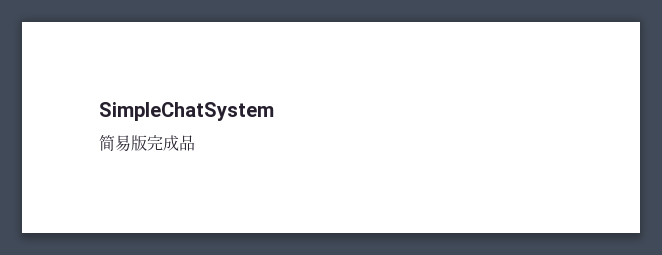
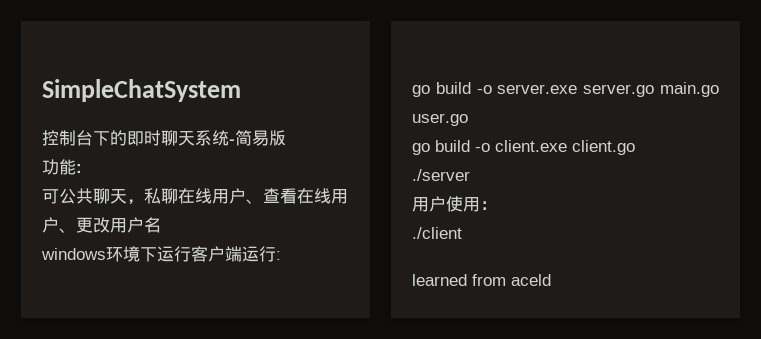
- 简易版完成品
+ 控制台下的即时聊天系统-简易版
+ 功能:
+ 可公共聊天，私聊在线用户、查看在线用户、更改用户名
+ windows环境下运行客户端运行:
+ go build -o server.exe server.go main.go user.go
+ go build -o client.exe client.go
+ ./server
+ 用户使用：
+ ./client
+ learned from aceld

